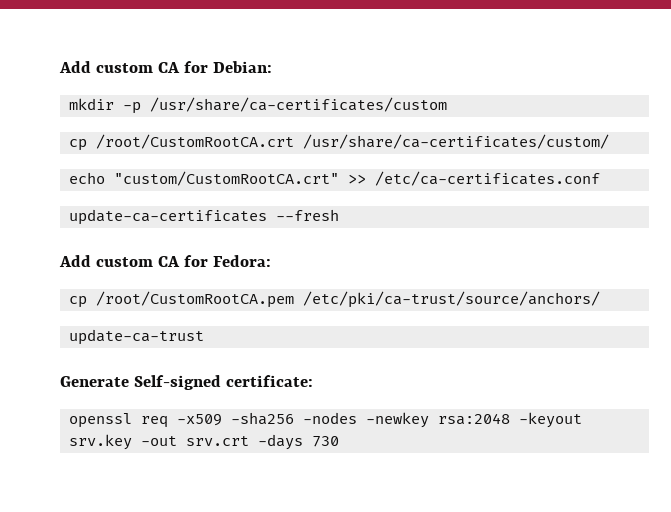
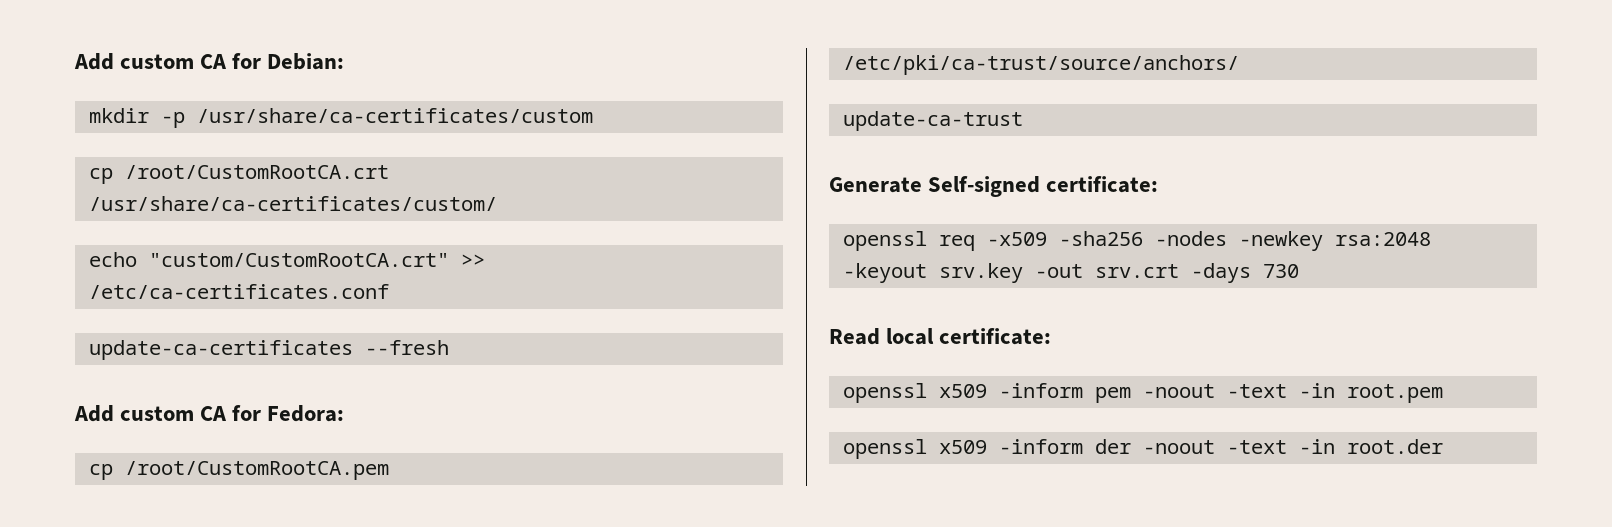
+ Read local certificate:
+ openssl x509 -inform pem -noout -text -in root.pem
+ openssl x509 -inform der -noout -text -in root.der

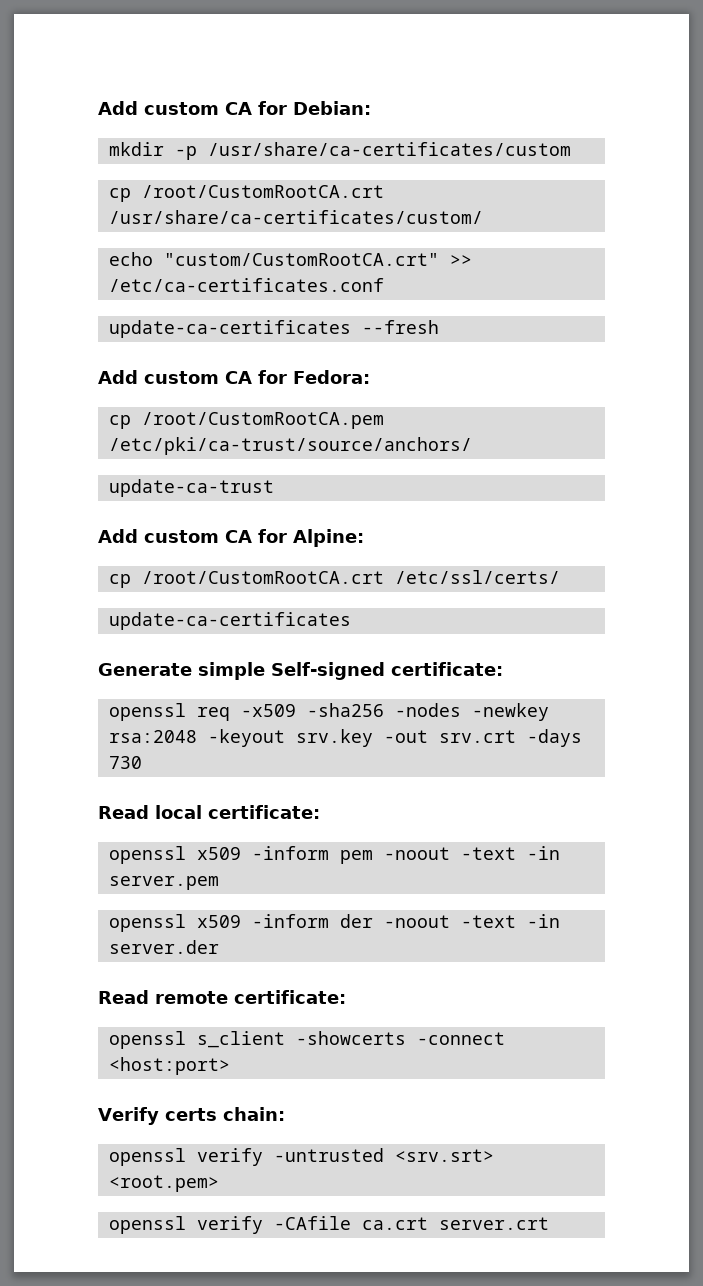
+ Add custom CA for Alpine:
+ cp /root/CustomRootCA.crt /etc/ssl/certs/
+ update-ca-certificates
- Generate Self-signed certificate:
+ Generate simple Self-signed certificate:
- openssl x509 -inform pem -noout -text -in root.pem
+ openssl x509 -inform pem -noout -text -in server.pem
- openssl x509 -inform der -noout -text -in root.der
+ openssl x509 -inform der -noout -text -in server.der
+ Read remote certificate:
+ openssl s_client -showcerts -connect <host:port>
+ Verify certs chain:
+ openssl verify -untrusted <srv.srt> <root.pem>
+ openssl verify -CAfile ca.crt server.crt

